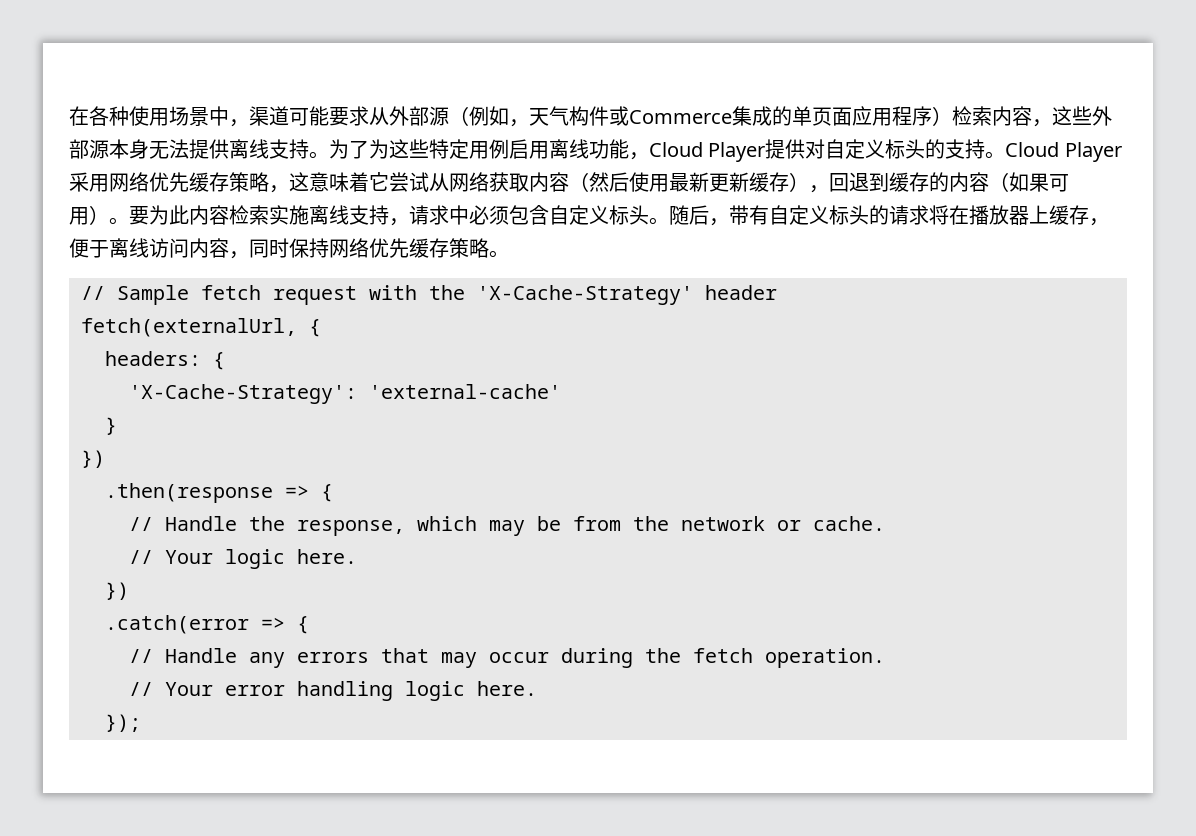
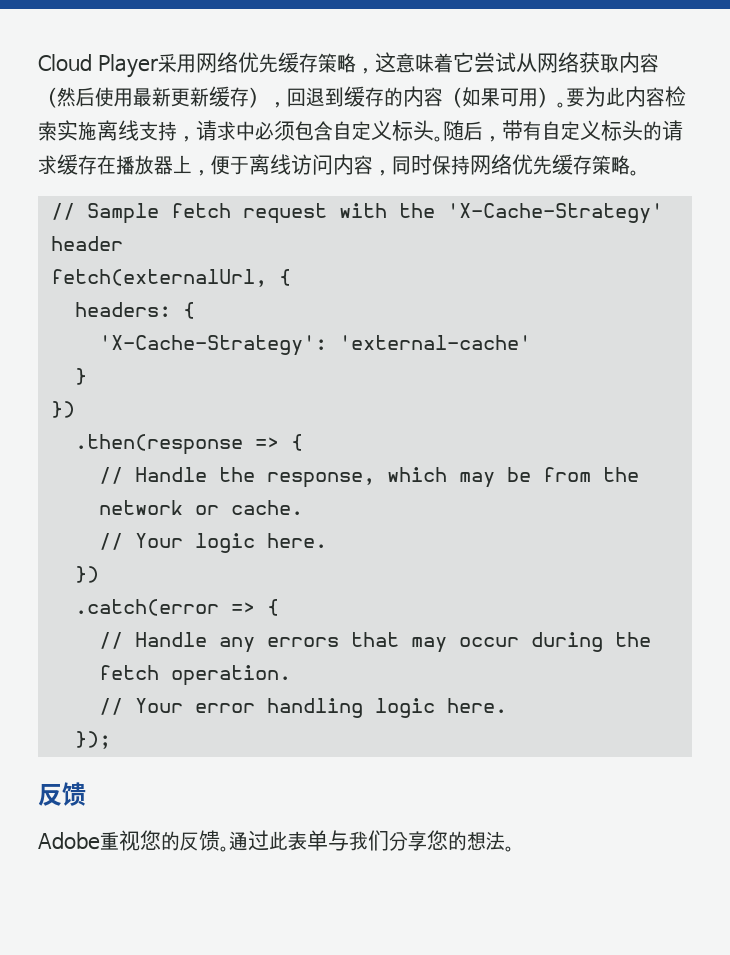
- 在各种使用场景中，渠道可能要求从外部源（例如，天气构件或Commerce集成的单页面应用程序）检索内容，这些外部源本身无法提供离线支持。为了为这些特定用例启用离线功能，Cloud Player提供对自定义标头的支持。
- 随后，带有自定义标头的请求将在播放器上缓存，便于离线访问内容，同时保持网络优先缓存策略。
+ 随后，带有自定义标头的请求缓存在播放器上，便于离线访问内容，同时保持网络优先缓存策略。
  });
+ 反馈
+ Adobe重视您的反馈。通过此表单与我们分享您的想法。

